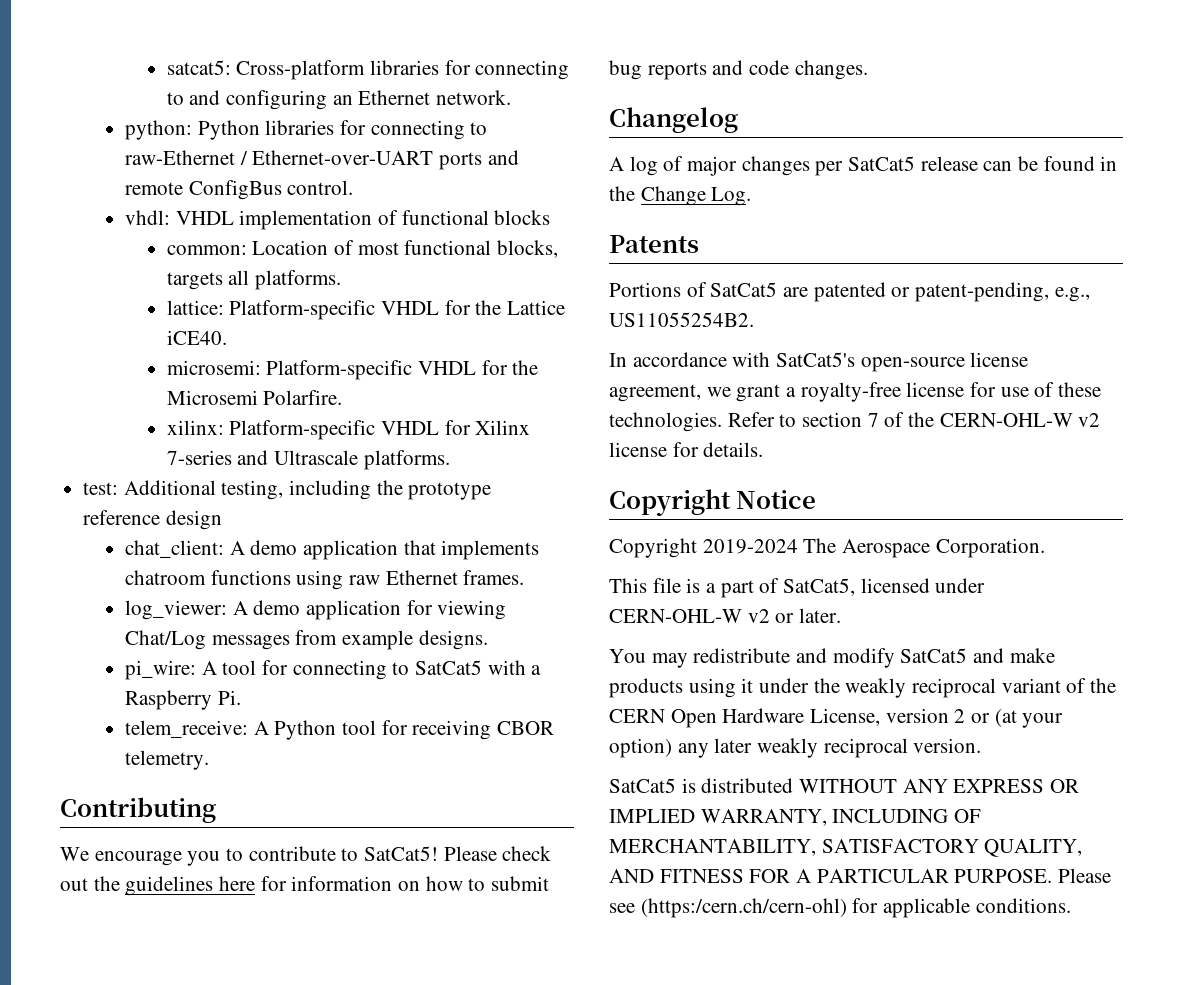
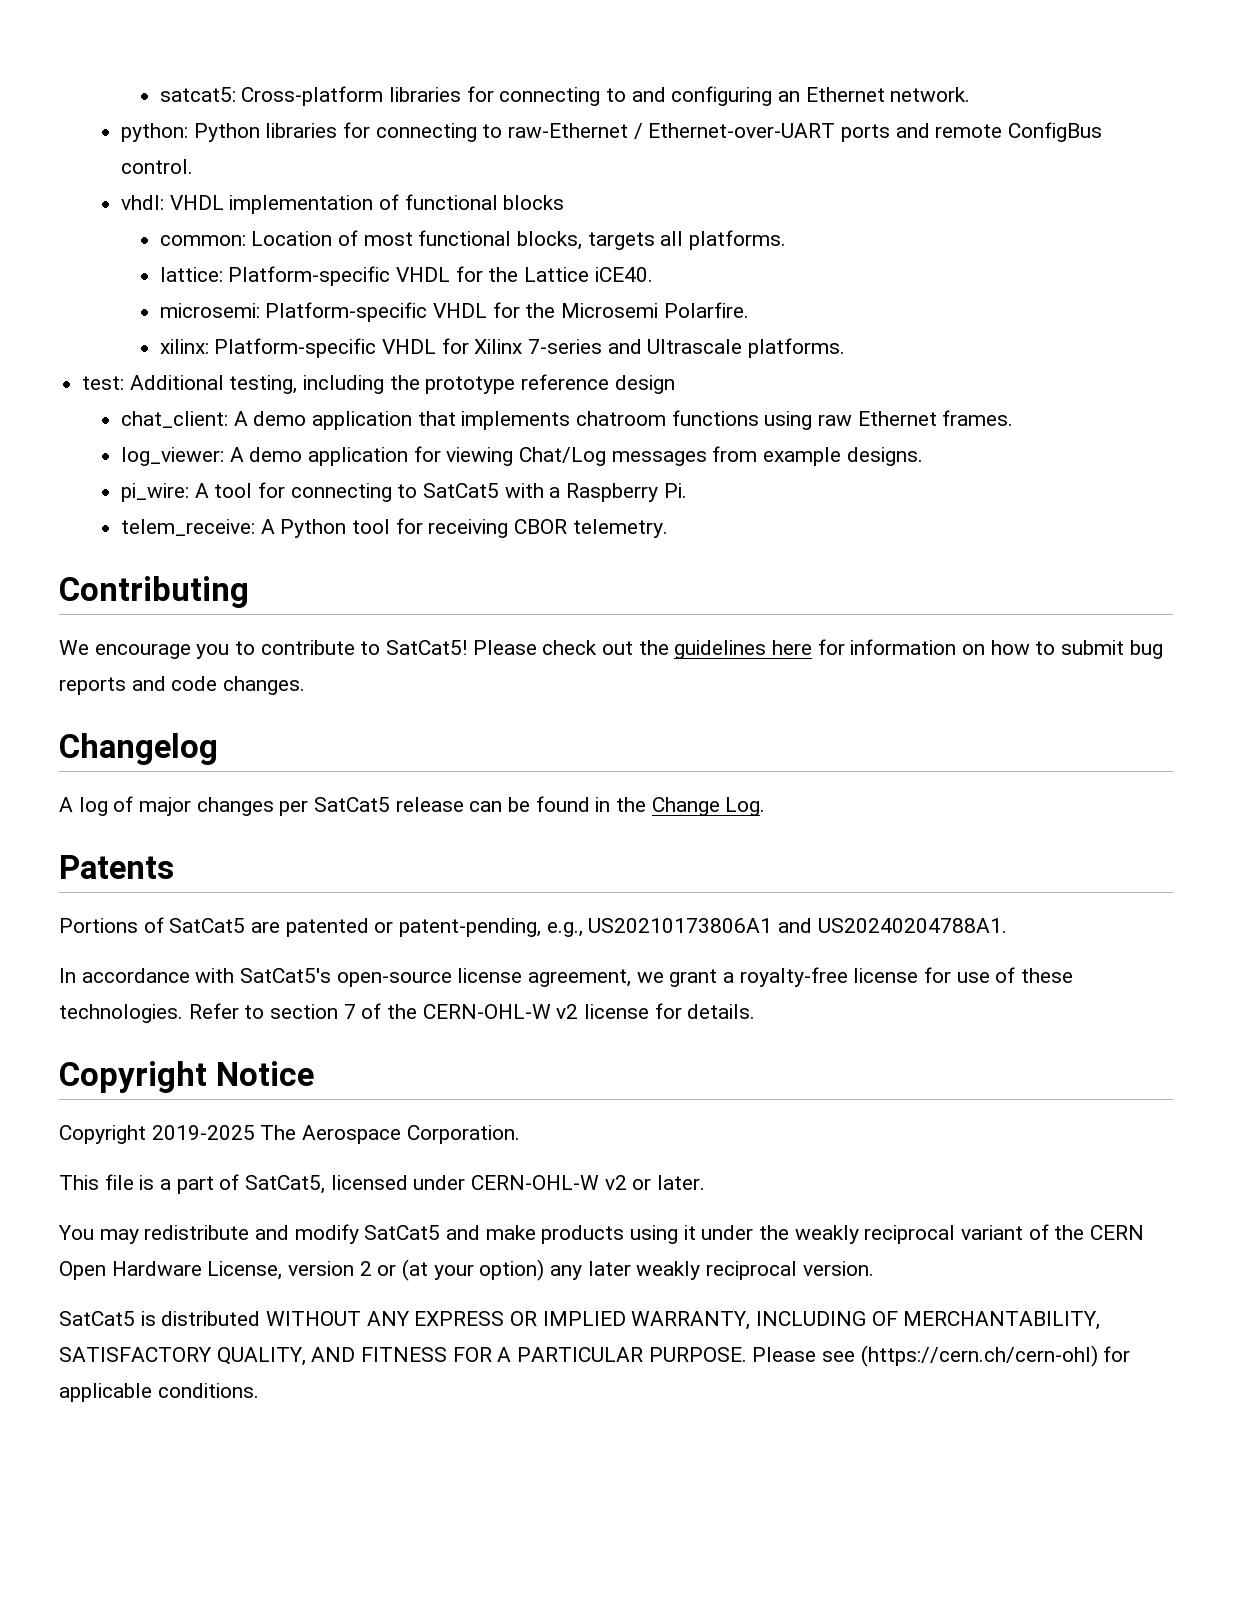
- Portions of SatCat5 are patented or patent-pending, e.g., US11055254B2.
+ Portions of SatCat5 are patented or patent-pending, e.g., US20210173806A1 and US20240204788A1.
- Copyright 2019-2024 The Aerospace Corporation.
+ Copyright 2019-2025 The Aerospace Corporation.
- Please see (https:/cern.ch/cern-ohl) for applicable conditions.
+ Please see (https://cern.ch/cern-ohl) for applicable conditions.

